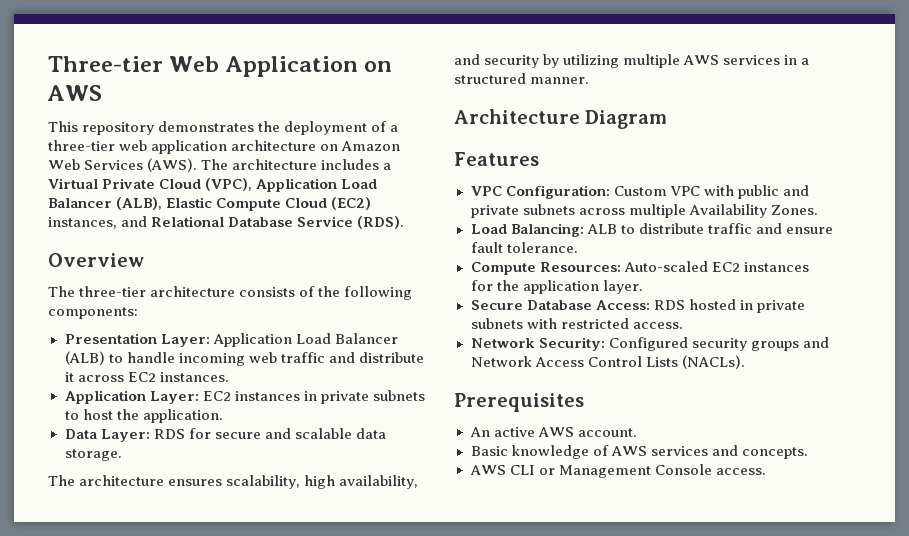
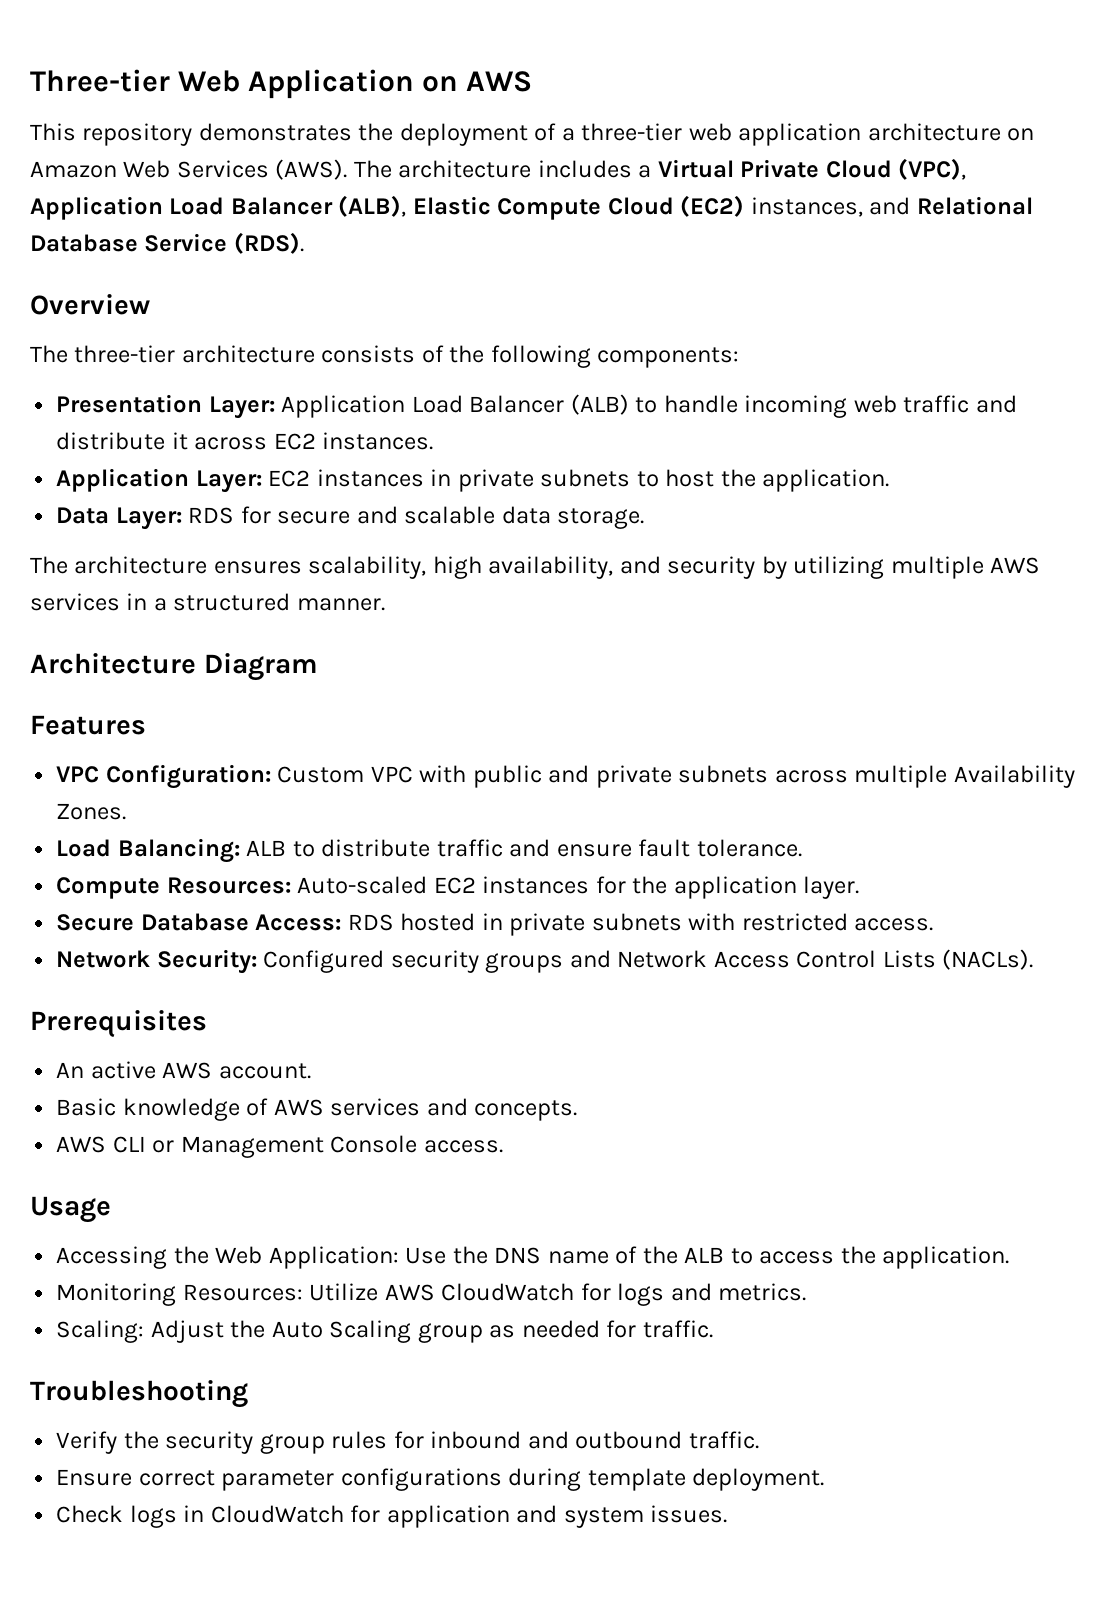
+ Usage
+ Accessing the Web Application: Use the DNS name of the ALB to access the application.
+ Monitoring Resources: Utilize AWS CloudWatch for logs and metrics.
+ Scaling: Adjust the Auto Scaling group as needed for traffic.
+ Troubleshooting
+ Verify the security group rules for inbound and outbound traffic.
+ Ensure correct parameter configurations during template deployment.
+ Check logs in CloudWatch for application and system issues.

